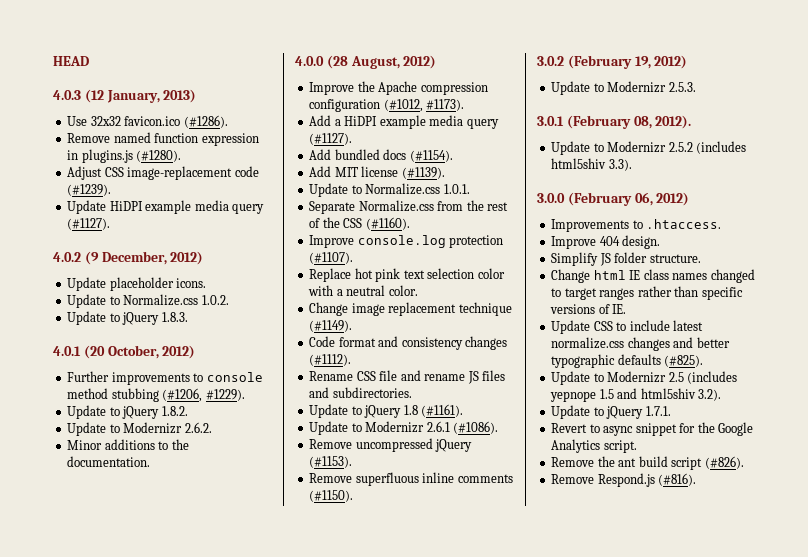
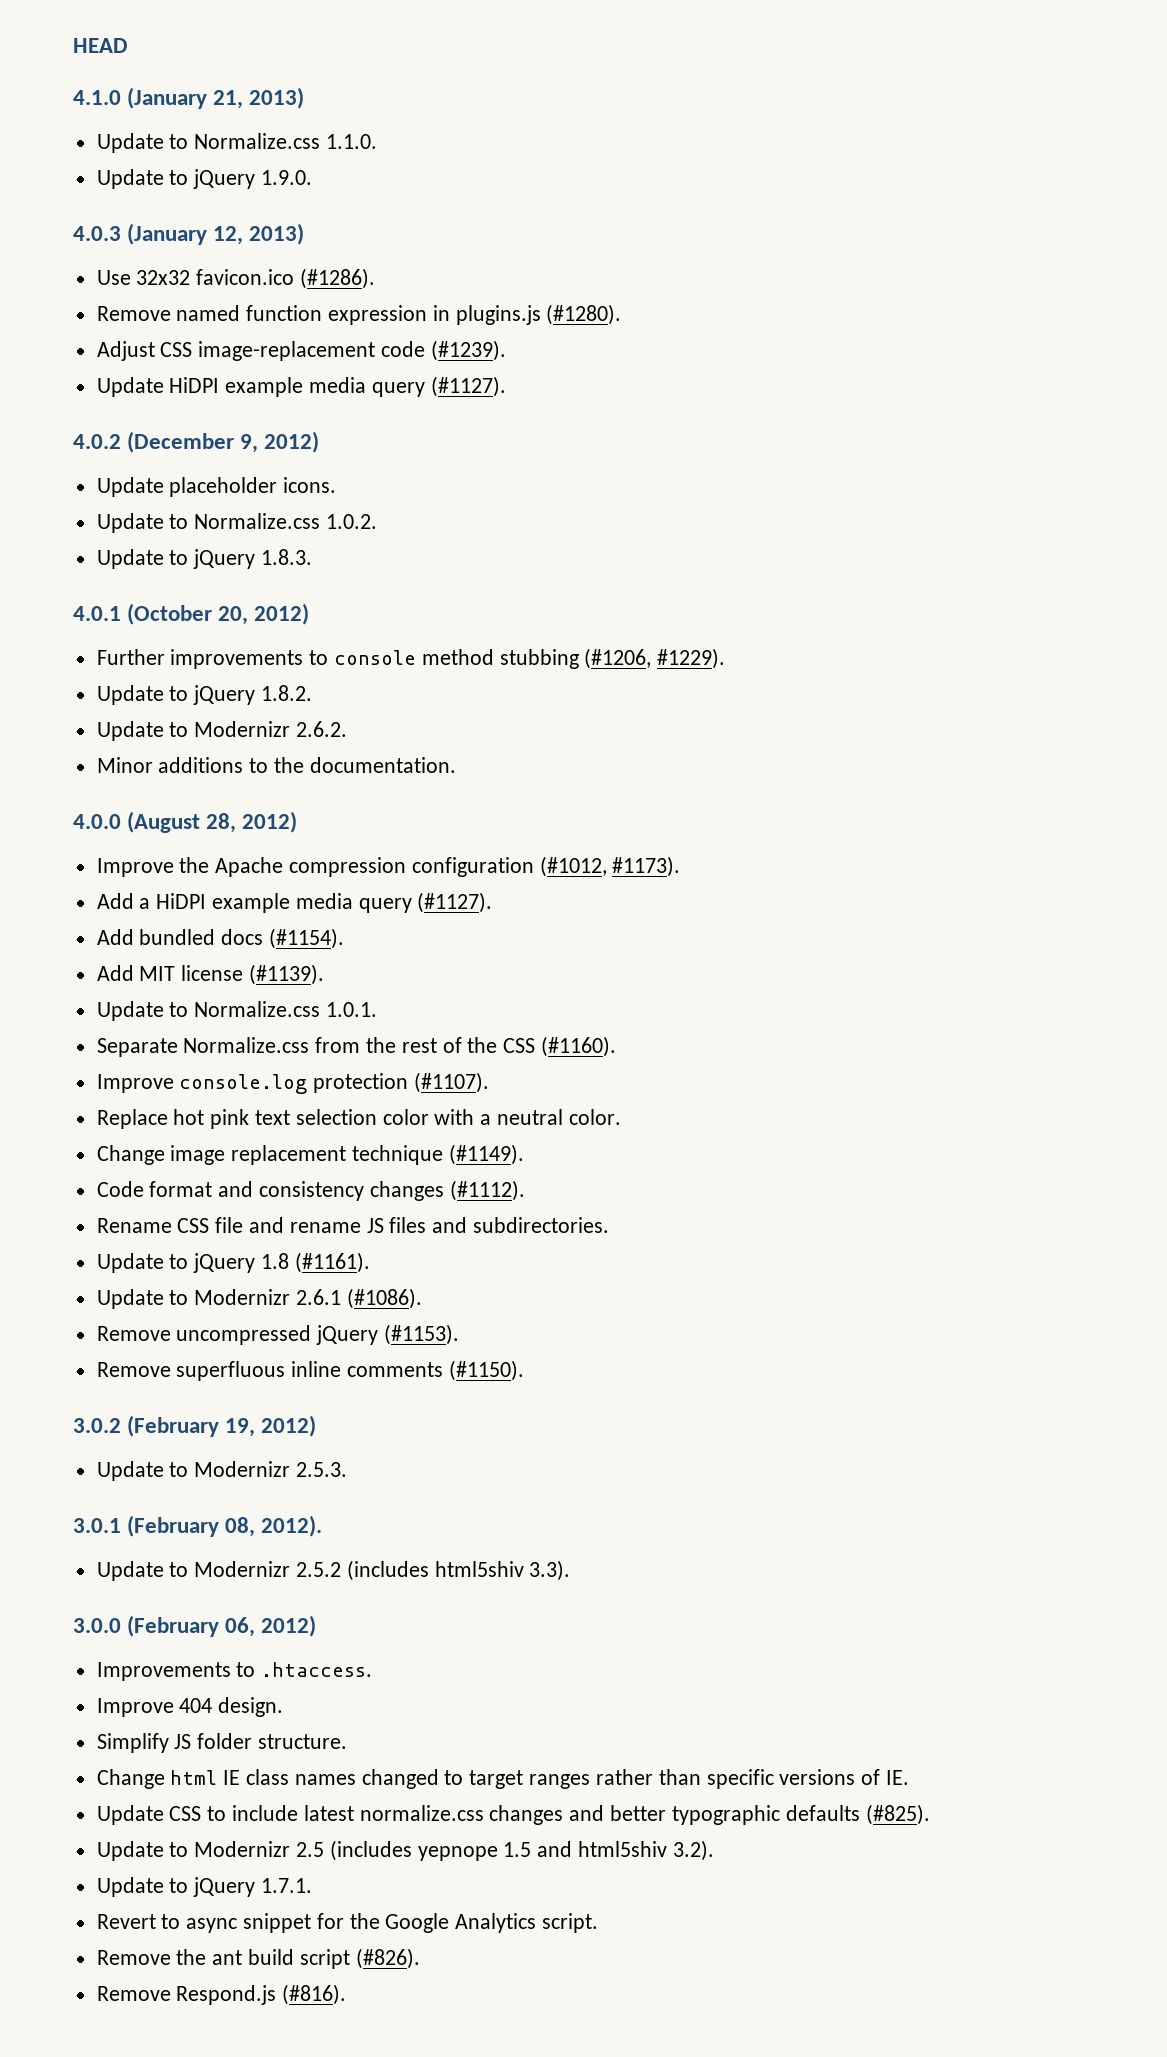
+ 4.1.0 (January 21, 2013)
+ Update to Normalize.css 1.1.0.
+ Update to jQuery 1.9.0.
- 4.0.3 (12 January, 2013)
+ 4.0.3 (January 12, 2013)
- 4.0.2 (9 December, 2012)
+ 4.0.2 (December 9, 2012)
- 4.0.1 (20 October, 2012)
+ 4.0.1 (October 20, 2012)
- 4.0.0 (28 August, 2012)
+ 4.0.0 (August 28, 2012)

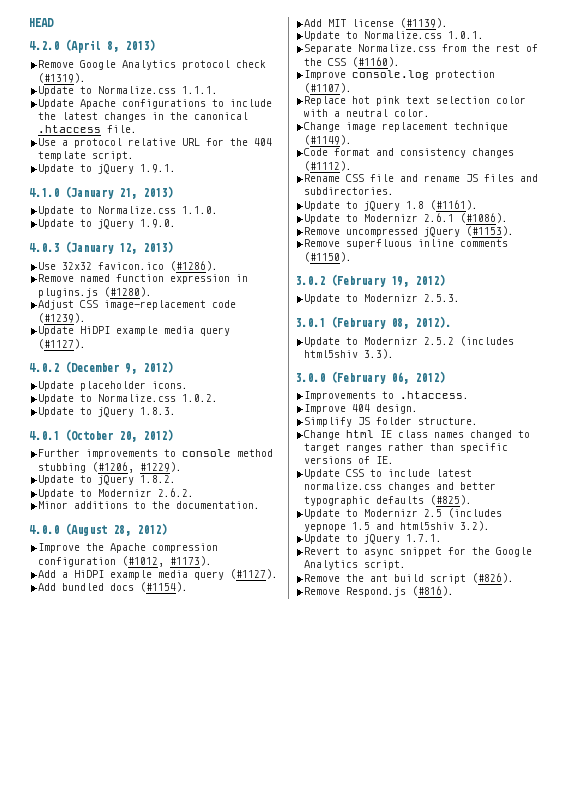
+ 4.2.0 (April 8, 2013)
+ Remove Google Analytics protocol check (#1319).
+ Update to Normalize.css 1.1.1.
+ Update Apache configurations to include the latest changes in the canonical .htaccess file.
+ Use a protocol relative URL for the 404 template script.
+ Update to jQuery 1.9.1.

